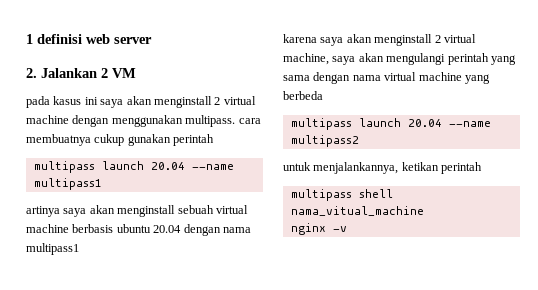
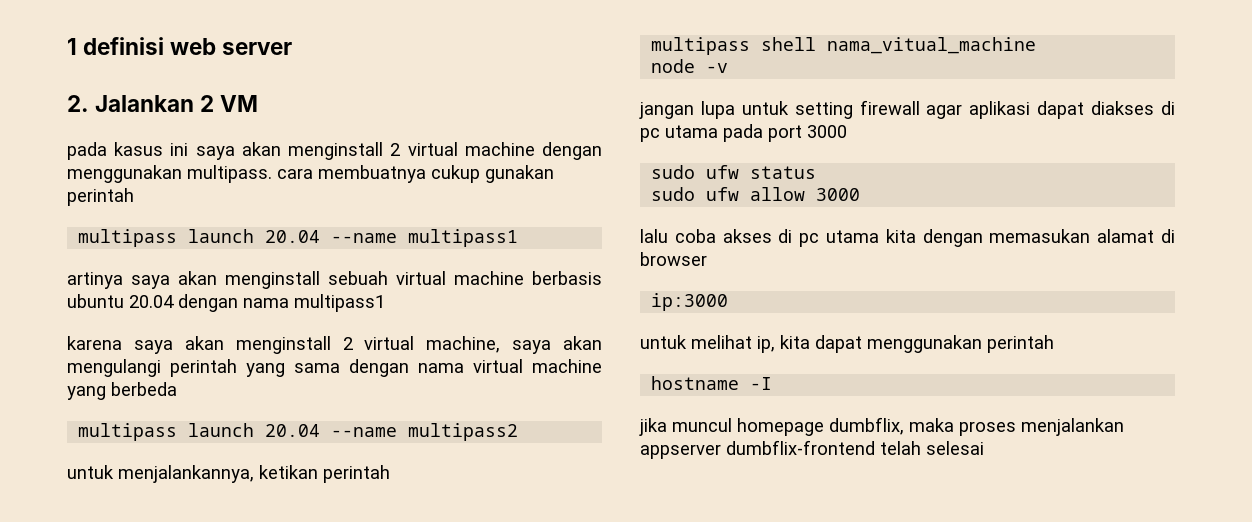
- nginx -v
+ node -v
+ jangan lupa untuk setting firewall agar aplikasi dapat diakses di pc utama pada port 3000
+ sudo ufw status
+ sudo ufw allow 3000
+ lalu coba akses di pc utama kita dengan memasukan alamat di browser
+ ip:3000
+ untuk melihat ip, kita dapat menggunakan perintah
+ hostname -I
+ jika muncul homepage dumbflix, maka proses menjalankan appserver dumbflix-frontend telah selesai

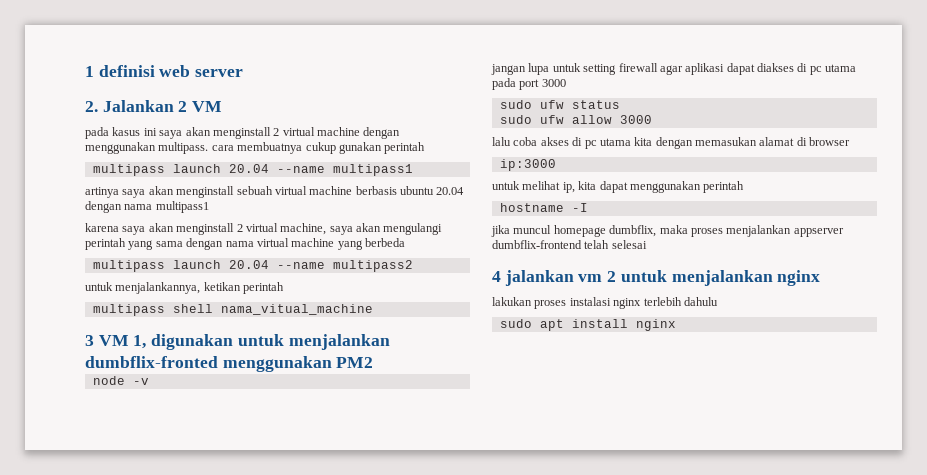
+ 3 VM 1, digunakan untuk menjalankan dumbflix-fronted menggunakan PM2
+ 4 jalankan vm 2 untuk menjalankan nginx
+ lakukan proses instalasi nginx terlebih dahulu
+ sudo apt install nginx

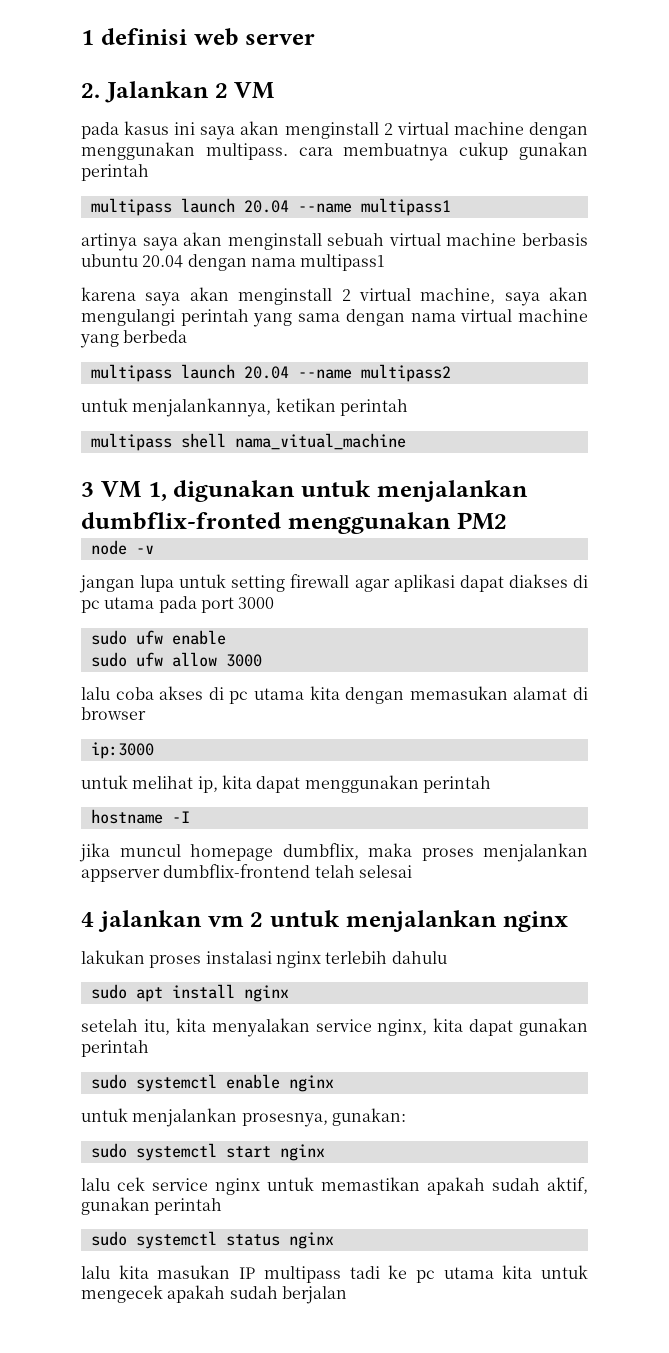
- sudo ufw status
+ sudo ufw enable
+ setelah itu, kita menyalakan service nginx, kita dapat gunakan perintah
+ sudo systemctl enable nginx
+ untuk menjalankan prosesnya, gunakan:
+ sudo systemctl start nginx
+ lalu cek service nginx untuk memastikan apakah sudah aktif, gunakan perintah
+ sudo systemctl status nginx
+ lalu kita masukan IP multipass tadi ke pc utama kita untuk mengecek apakah sudah berjalan

